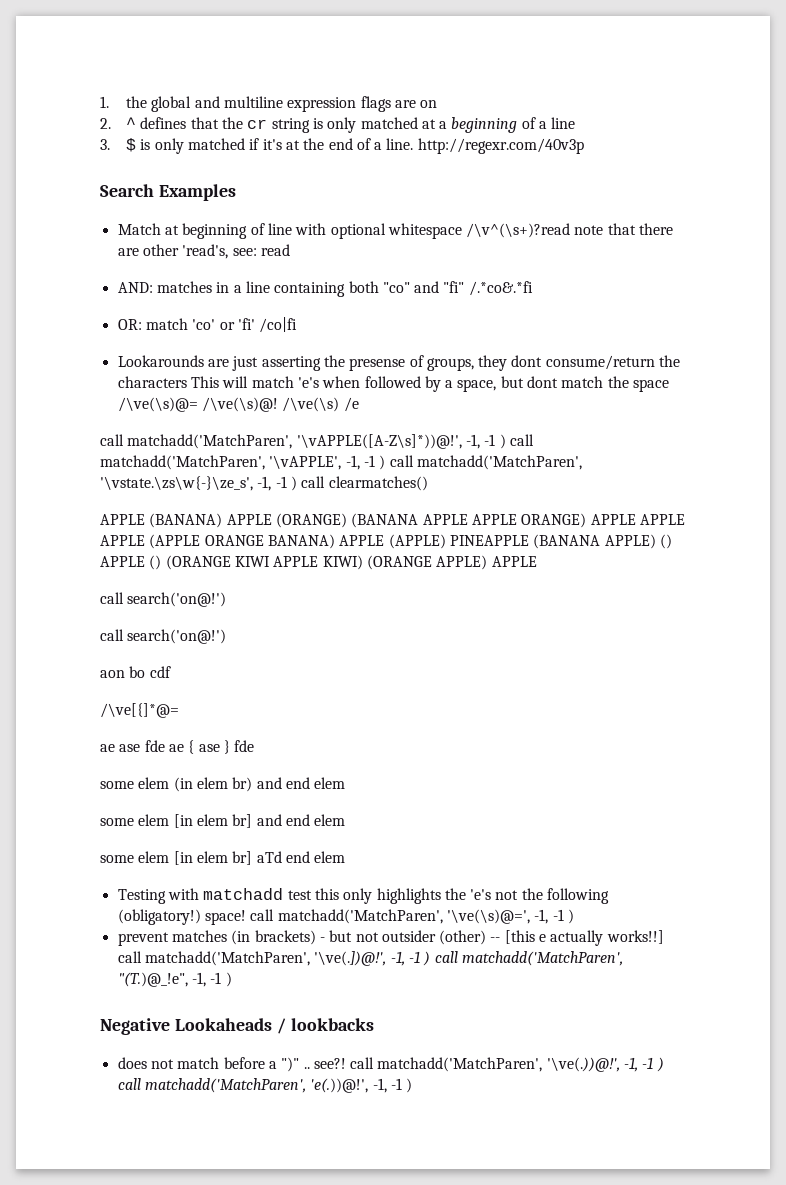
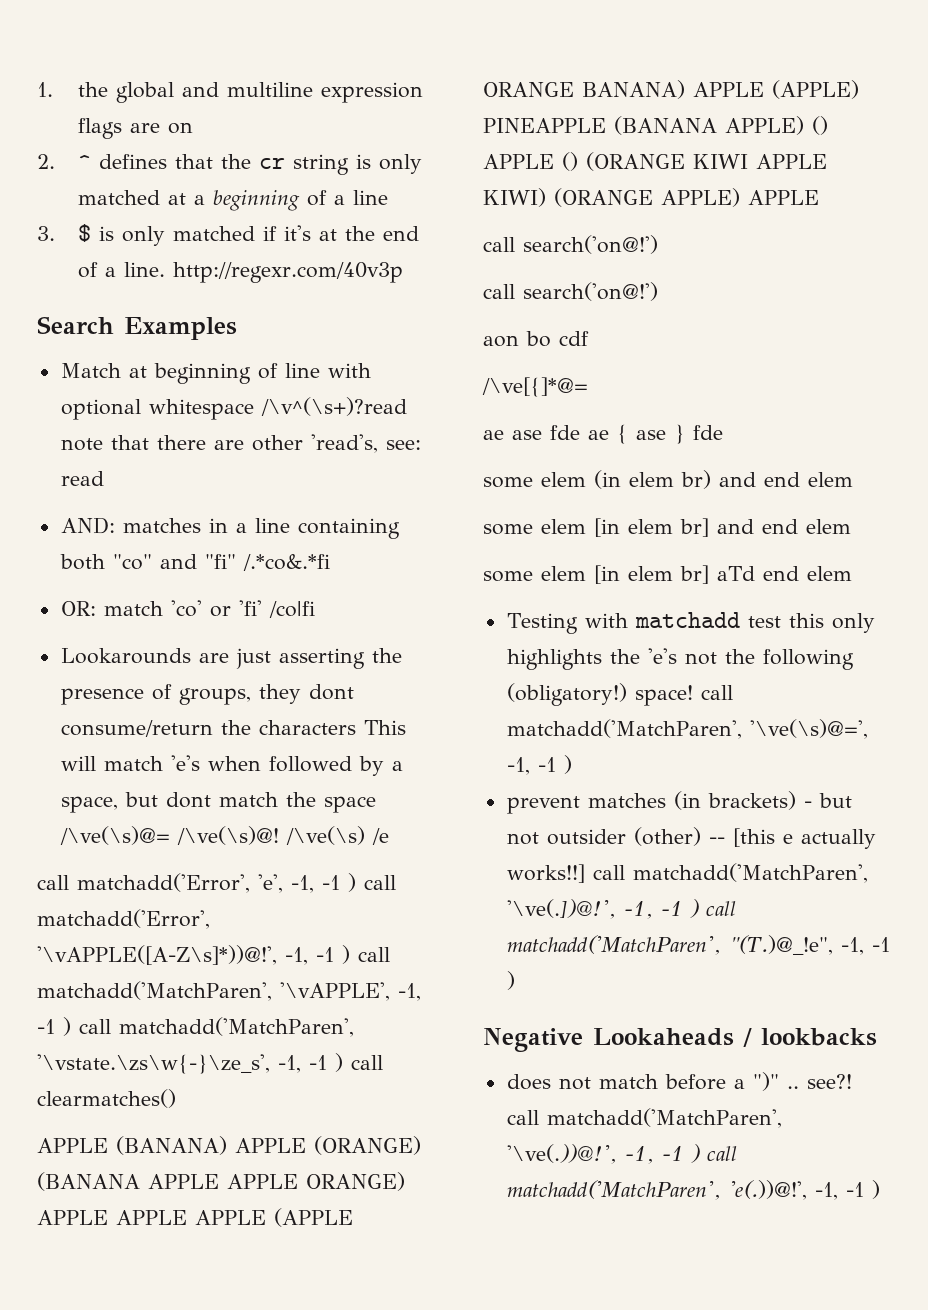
- Lookarounds are just asserting the presense of groups, they dont consume/return the characters This will match 'e's when followed by a space, but dont match the space /\ve(\s)@= /\ve(\s)@!
+ Lookarounds are just asserting the presence of groups, they dont consume/return the characters This will match 'e's when followed by a space, but dont match the space /\ve(\s)@= /\ve(\s)@!
- call matchadd('MatchParen', '\vAPPLE([A-Z\s]*))@!', -1, -1 ) call matchadd('MatchParen', '\vAPPLE', -1, -1 ) call matchadd('MatchParen', '\vstate.\zs\w{-}\ze_s', -1, -1 ) call clearmatches()
+ call matchadd('Error', 'e', -1, -1 ) call matchadd('Error', '\vAPPLE([A-Z\s]*))@!', -1, -1 ) call matchadd('MatchParen', '\vAPPLE', -1, -1 ) call matchadd('MatchParen', '\vstate.\zs\w{-}\ze_s', -1, -1 ) call clearmatches()

